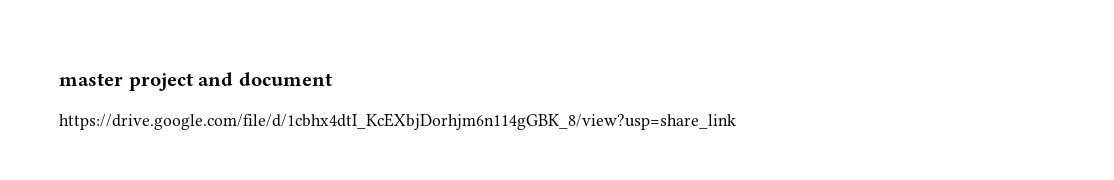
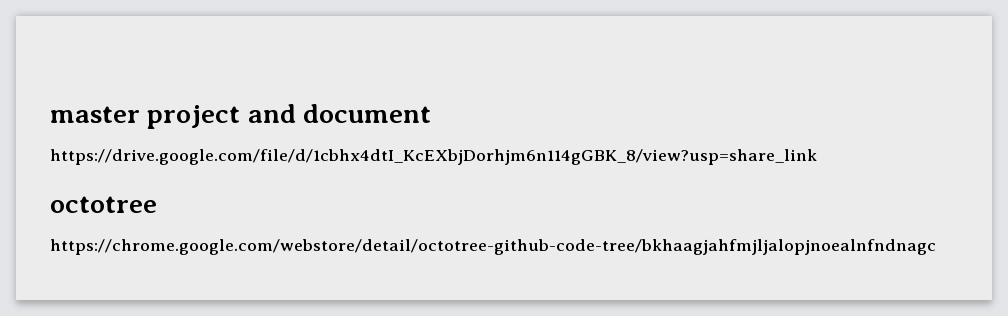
+ octotree
+ https://chrome.google.com/webstore/detail/octotree-github-code-tree/bkhaagjahfmjljalopjnoealnfndnagc

